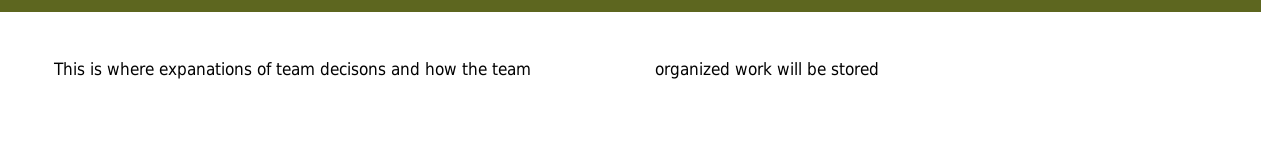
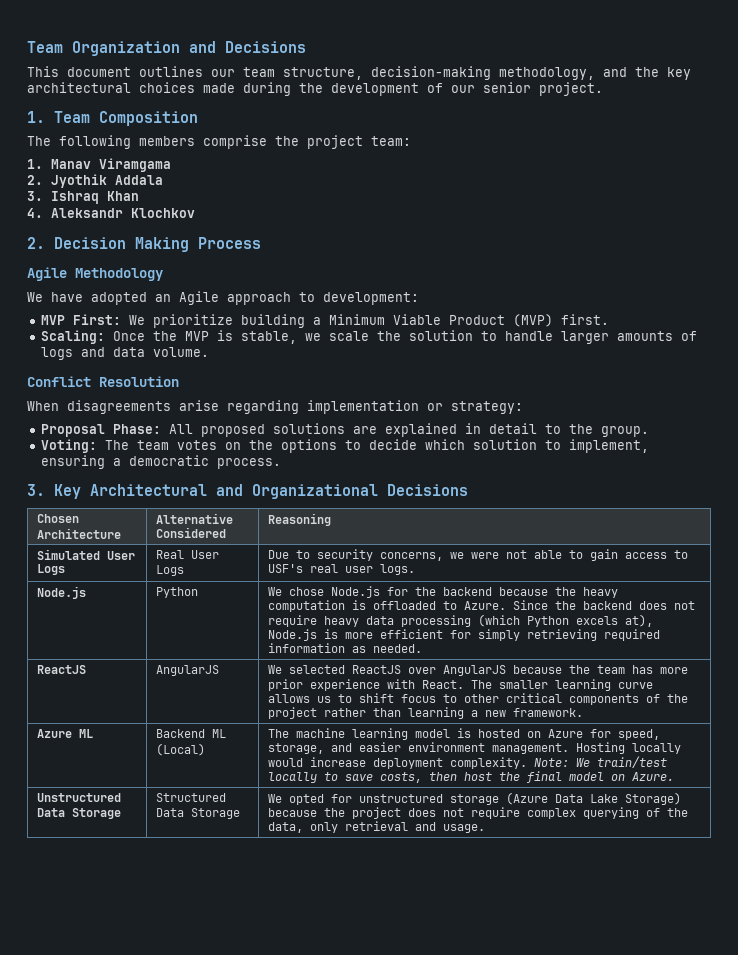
- This is where expanations of team decisons and how the team organized work will be stored
+ Team Organization and Decisions
+ This document outlines our team structure, decision-making methodology, and the key architectural choices made during the development of our senior project.
+ 1. Team Composition
+ The following members comprise the project team:
+ 1. Manav Viramgama
+ 2. Jyothik Addala
+ 3. Ishraq Khan
+ 4. Aleksandr Klochkov
+ 2. Decision Making Process
+ Agile Methodology
+ We have adopted an Agile approach to development:
+ MVP First: We prioritize building a Minimum Viable Product (MVP) first.
+ Scaling: Once the MVP is stable, we scale the solution to handle larger amounts of logs and data volume.
+ Conflict Resolution
+ When disagreements arise regarding implementation or strategy:
+ Proposal Phase: All proposed solutions are explained in detail to the group.
+ Voting: The team votes on the options to decide which solution to implement, ensuring a democratic process.
+ 3. Key Architectural and Organizational Decisions
+ Chosen Architecture | Alternative Considered | Reasoning
+ Simulated User Logs | Real User Logs | Due to security concerns, we were not able to gain access to USF's real user logs.
+ Node.js | Python | We chose Node.js for the backend because the heavy computation is offloaded to Azure. Since the backend does not require heavy data processing (which Python excels at), Node.js is more efficient for simply retrieving required information as needed.
+ ReactJS | AngularJS | We selected ReactJS over AngularJS because the team has more prior experience with React. The smaller learning curve allows us to shift focus to other critical components of the project rather than learning a new framework.
+ Azure ML | Backend ML (Local) | The machine learning model is hosted on Azure for speed, storage, and easier environment management. Hosting locally would increase deployment complexity. Note: We train/test locally to save costs, then host the final model on Azure.
+ Unstructured Data Storage | Structured Data Storage | We opted for unstructured storage (Azure Data Lake Storage) because the project does not require complex querying of the data, only retrieval and usage.

